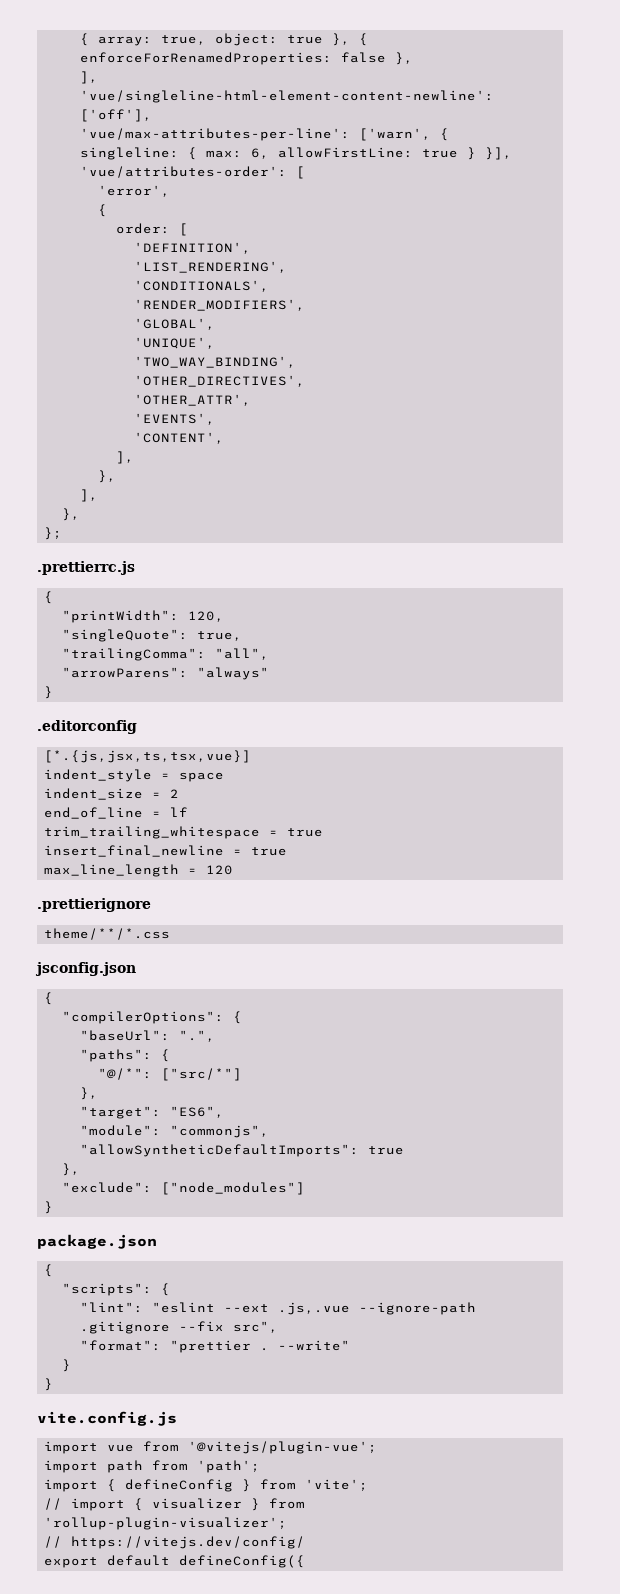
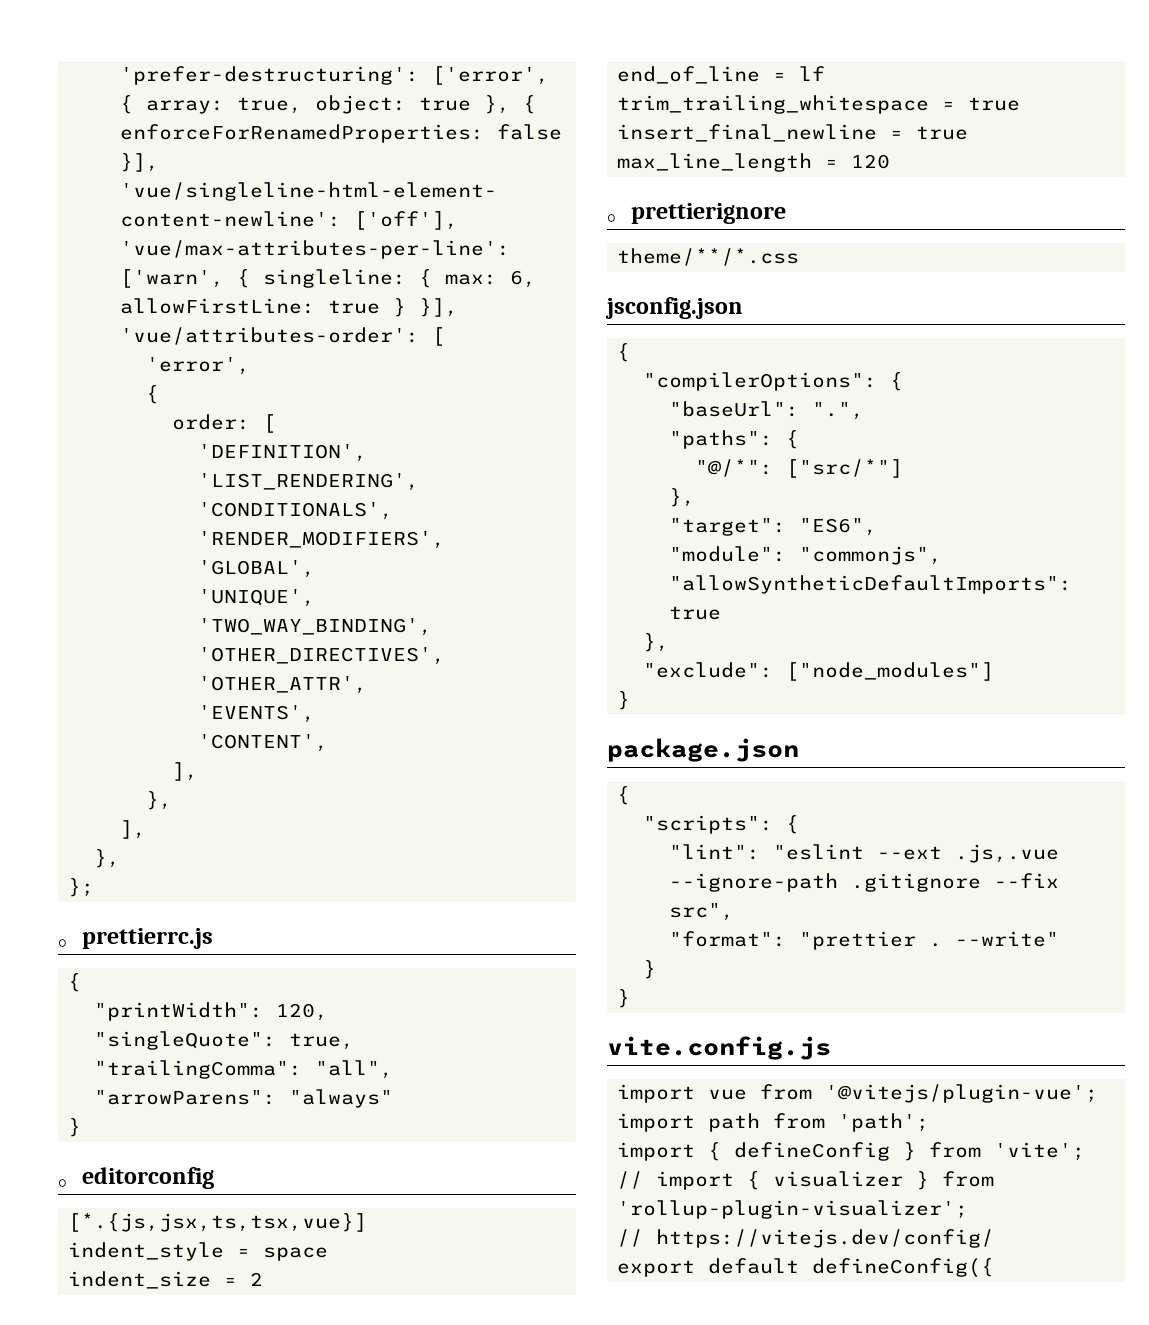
- { array: true, object: true }, { enforceForRenamedProperties: false },
- ],
+ 'prefer-destructuring': ['error', { array: true, object: true }, { enforceForRenamedProperties: false }],
- .prettierrc.js
+ 。prettierrc.js
- .editorconfig
+ 。editorconfig
- .prettierignore
+ 。prettierignore

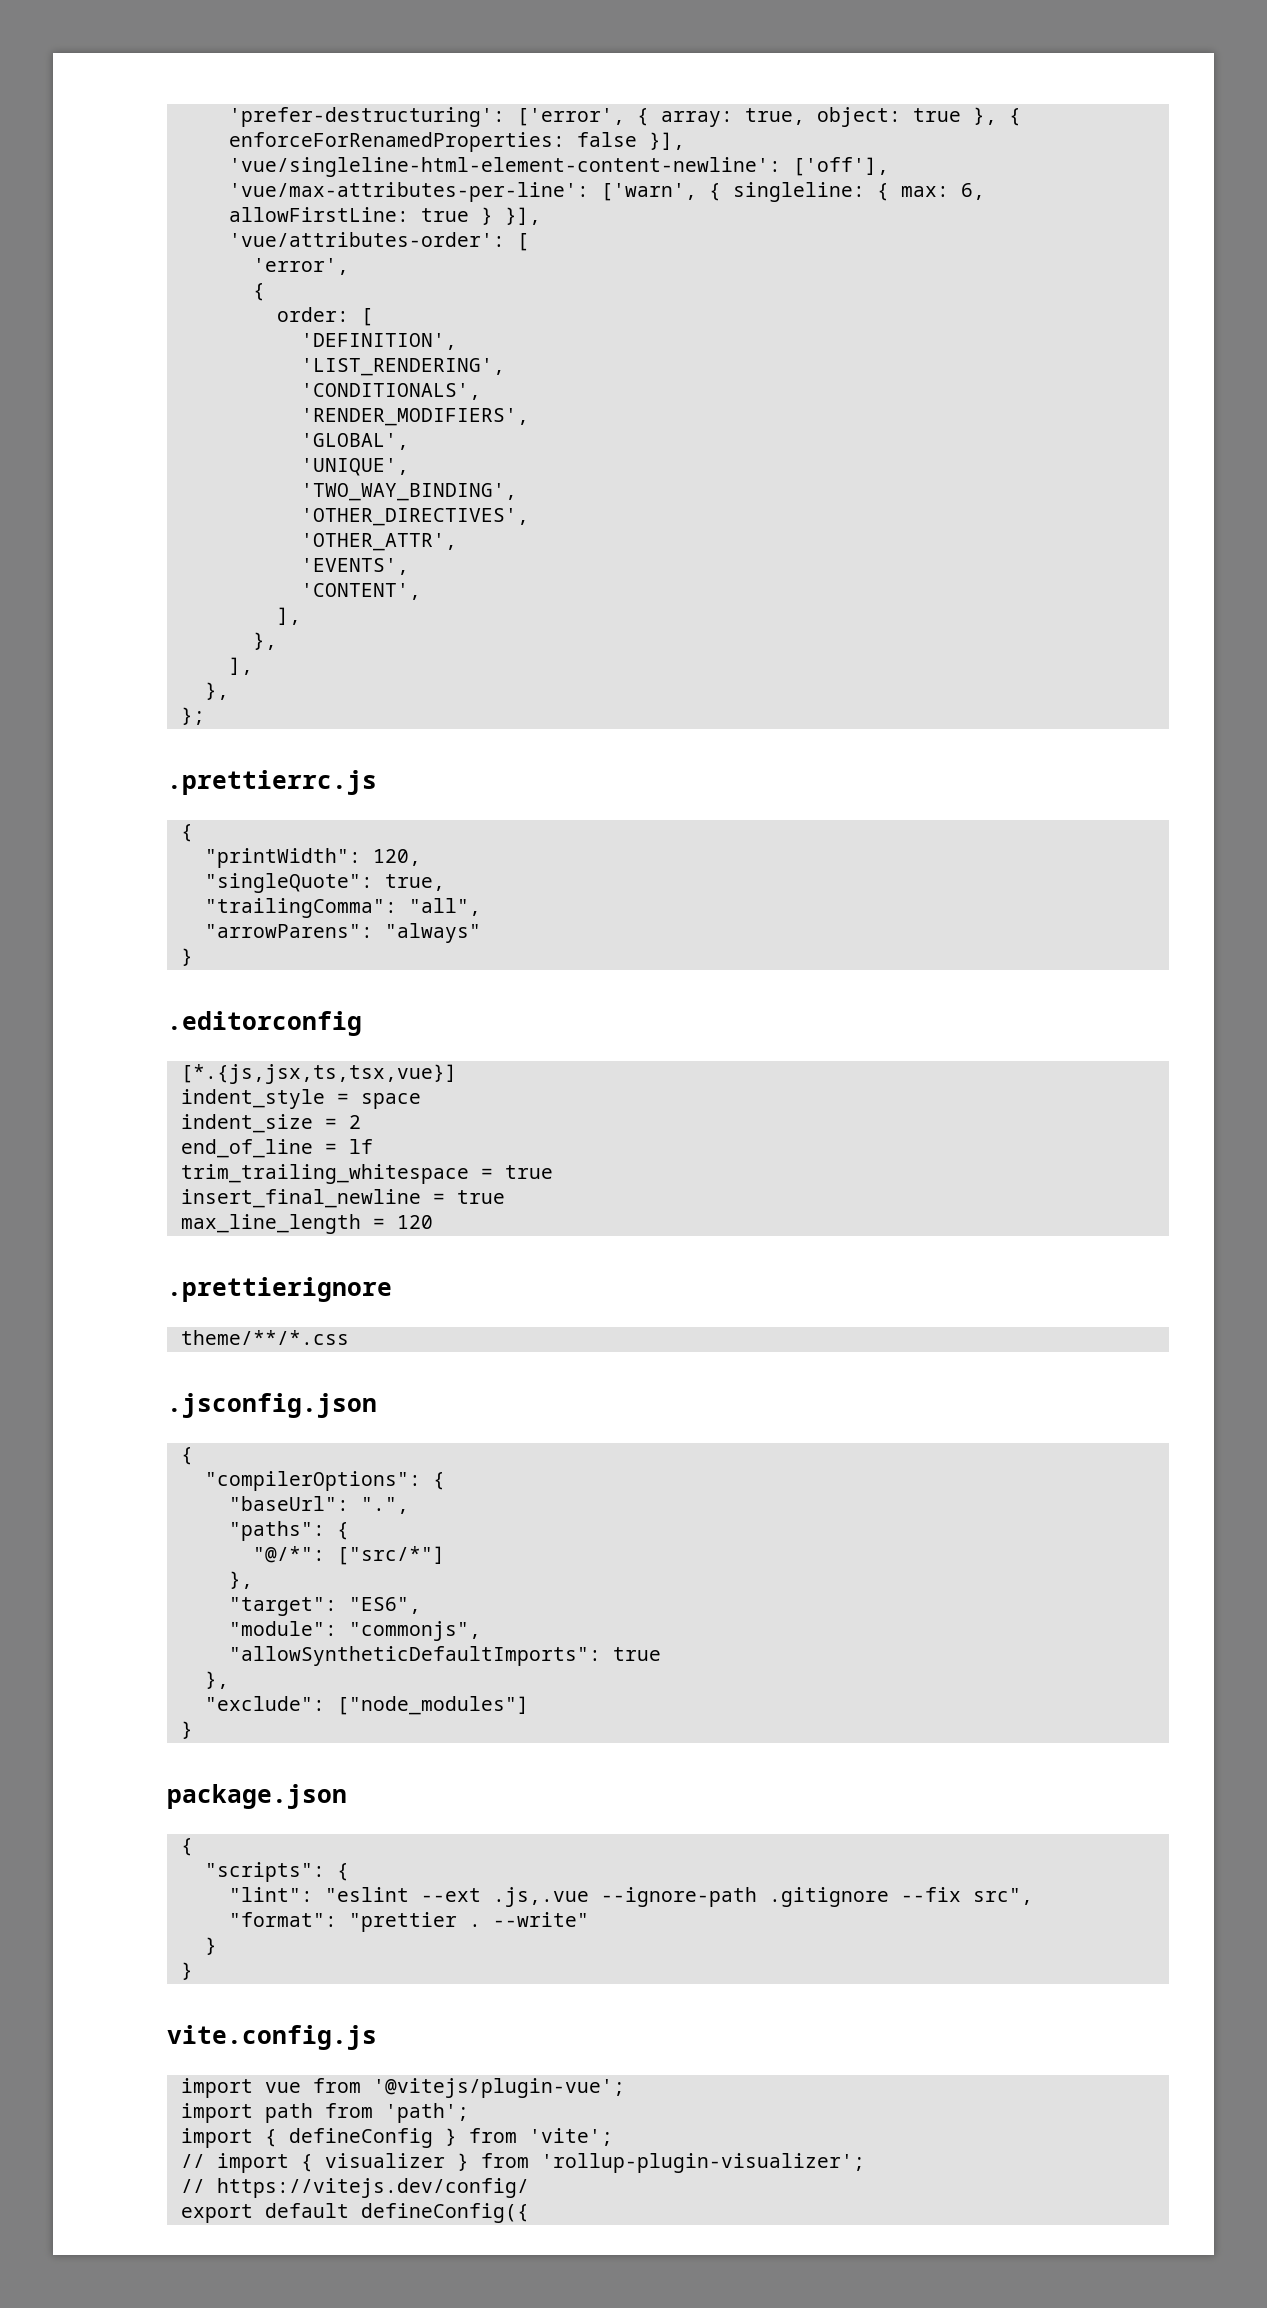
- 。prettierrc.js
+ .prettierrc.js
- 。editorconfig
+ .editorconfig
- 。prettierignore
+ .prettierignore
- jsconfig.json
+ .jsconfig.json

